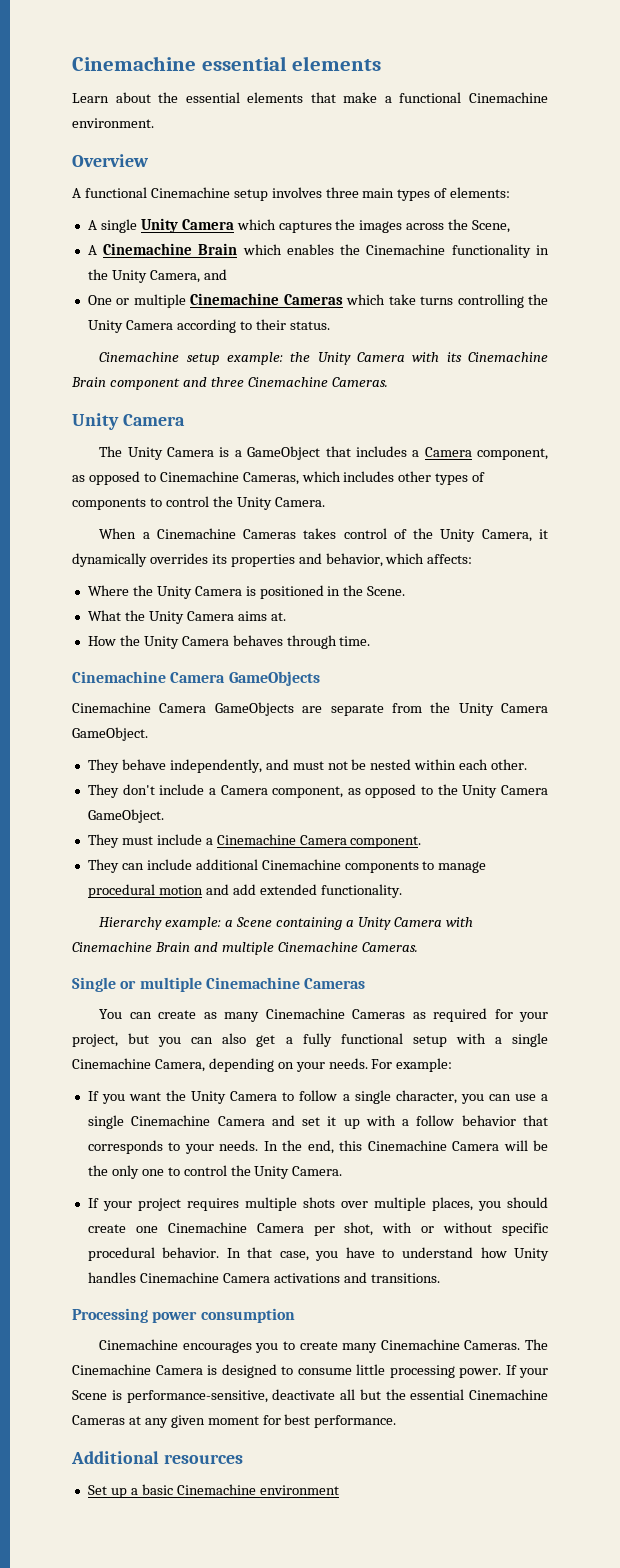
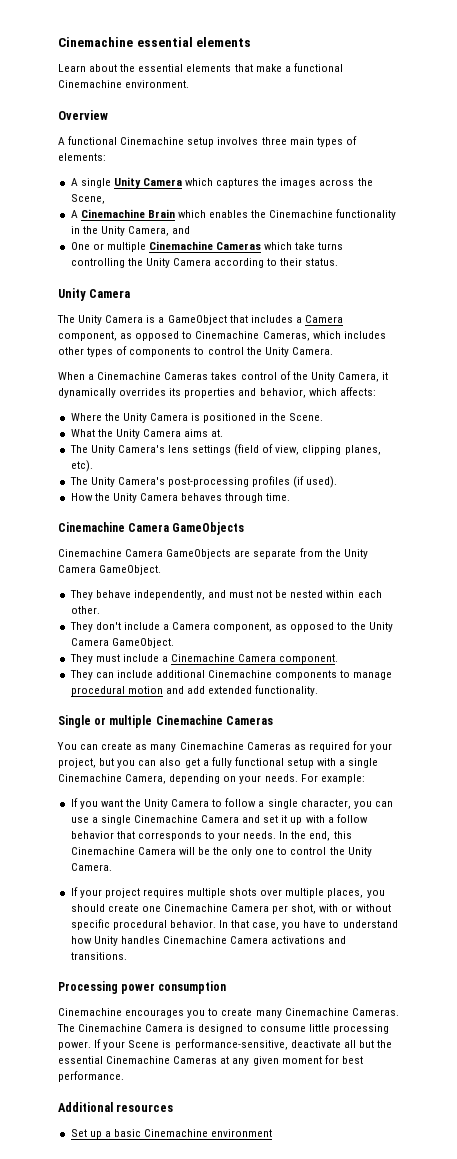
- Cinemachine setup example: the Unity Camera with its Cinemachine Brain component and three Cinemachine Cameras.
+ The Unity Camera's lens settings (field of view, clipping planes, etc).
+ The Unity Camera's post-processing profiles (if used).
- Hierarchy example: a Scene containing a Unity Camera with Cinemachine Brain and multiple Cinemachine Cameras.

